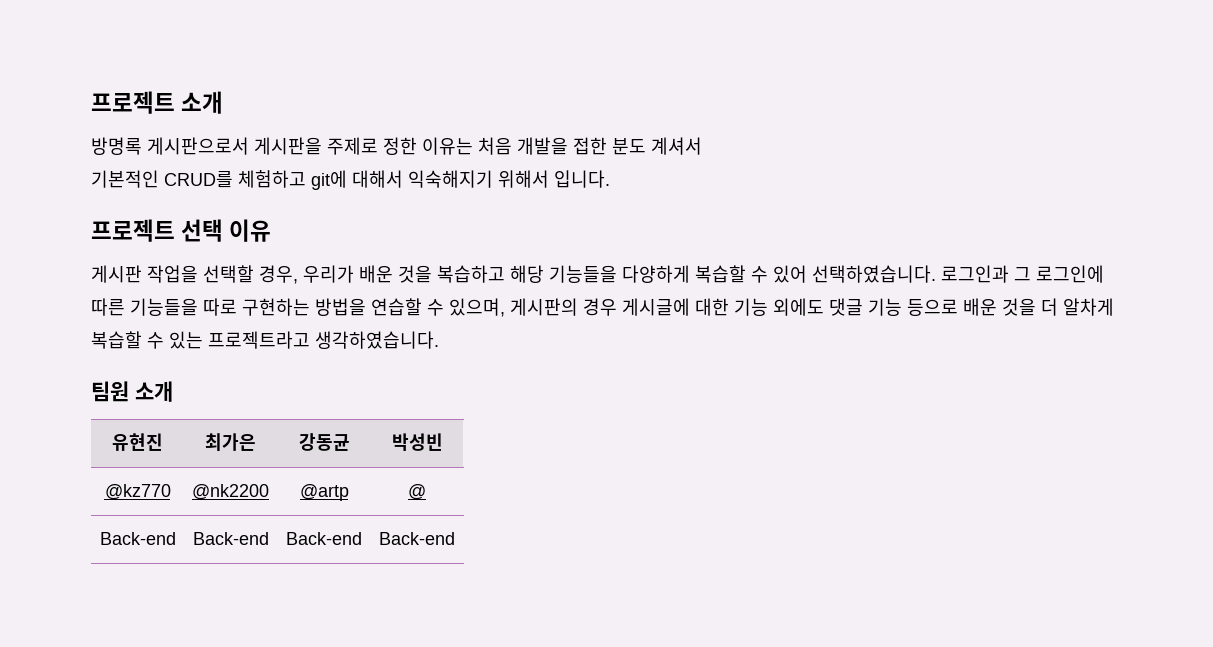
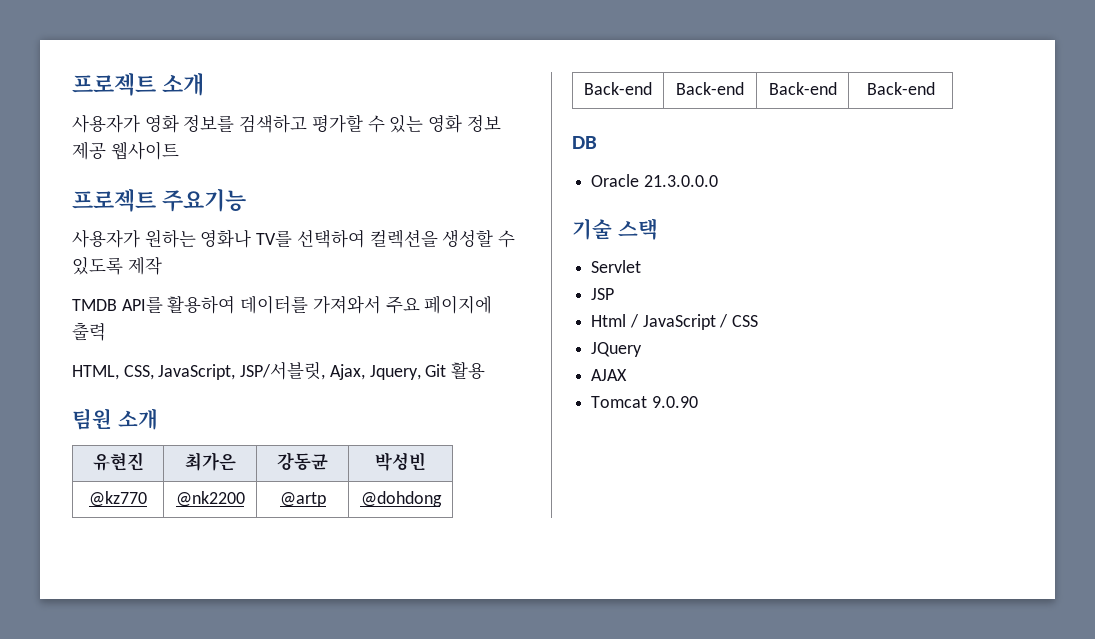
- 방명록 게시판으로서 게시판을 주제로 정한 이유는 처음 개발을 접한 분도 계셔서
- 기본적인 CRUD를 체험하고 git에 대해서 익숙해지기 위해서 입니다.
- 프로젝트 선택 이유
- 게시판 작업을 선택할 경우, 우리가 배운 것을 복습하고 해당 기능들을 다양하게 복습할 수 있어 선택하였습니다. 로그인과 그 로그인에 따른 기능들을 따로 구현하는 방법을 연습할 수 있으며, 게시판의 경우 게시글에 대한 기능 외에도 댓글 기능 등으로 배운 것을 더 알차게 복습할 수 있는 프로젝트라고 생각하였습니다.
+ 사용자가 영화 정보를 검색하고 평가할 수 있는 영화 정보 제공 웹사이트
+ 프로젝트 주요기능
+ 사용자가 원하는 영화나 TV를 선택하여 컬렉션을 생성할 수 있도록 제작
+ TMDB API를 활용하여 데이터를 가져와서 주요 페이지에 출력
+ HTML, CSS, JavaScript, JSP/서블릿, Ajax, Jquery, Git 활용
- @kz770 | @nk2200 | @artp | @
+ @kz770 | @nk2200 | @artp | @dohdong
+ DB
+ Oracle 21.3.0.0.0
+ 기술 스택
+ Servlet
+ JSP
+ Html / JavaScript / CSS
+ JQuery
+ AJAX
+ Tomcat 9.0.90

